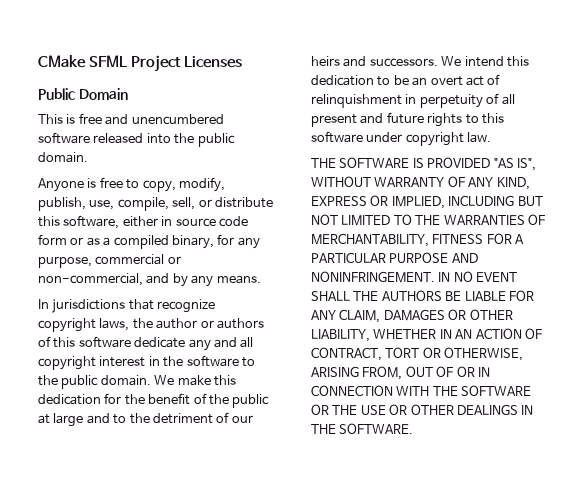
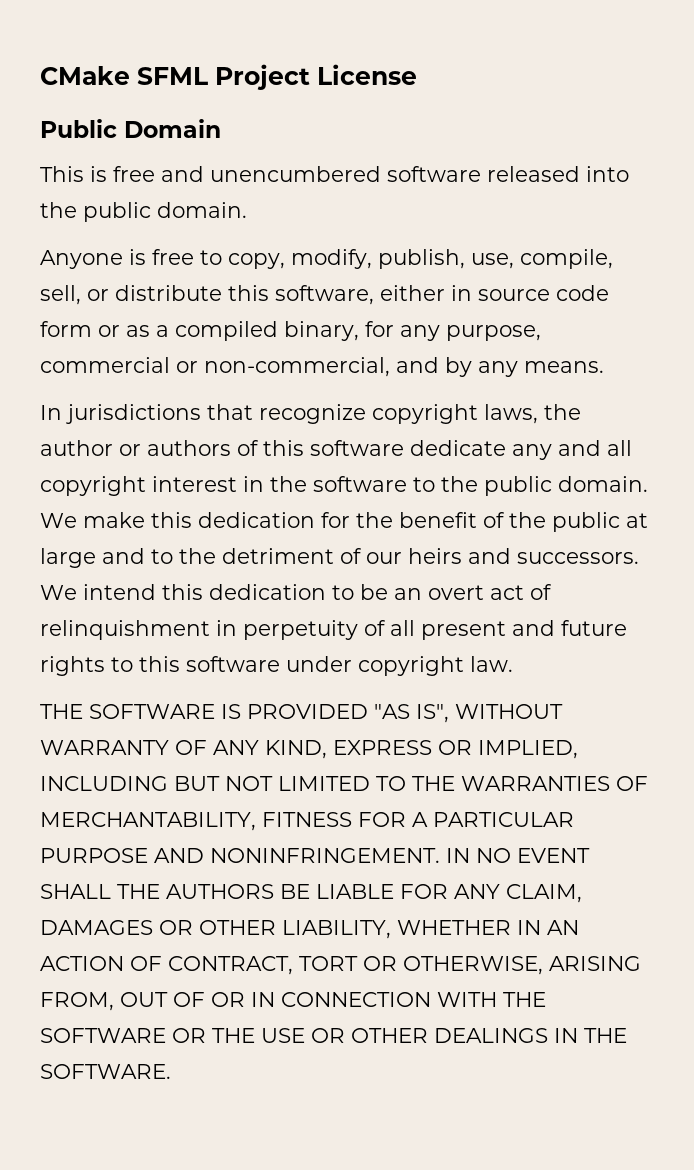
- CMake SFML Project Licenses
+ CMake SFML Project License

